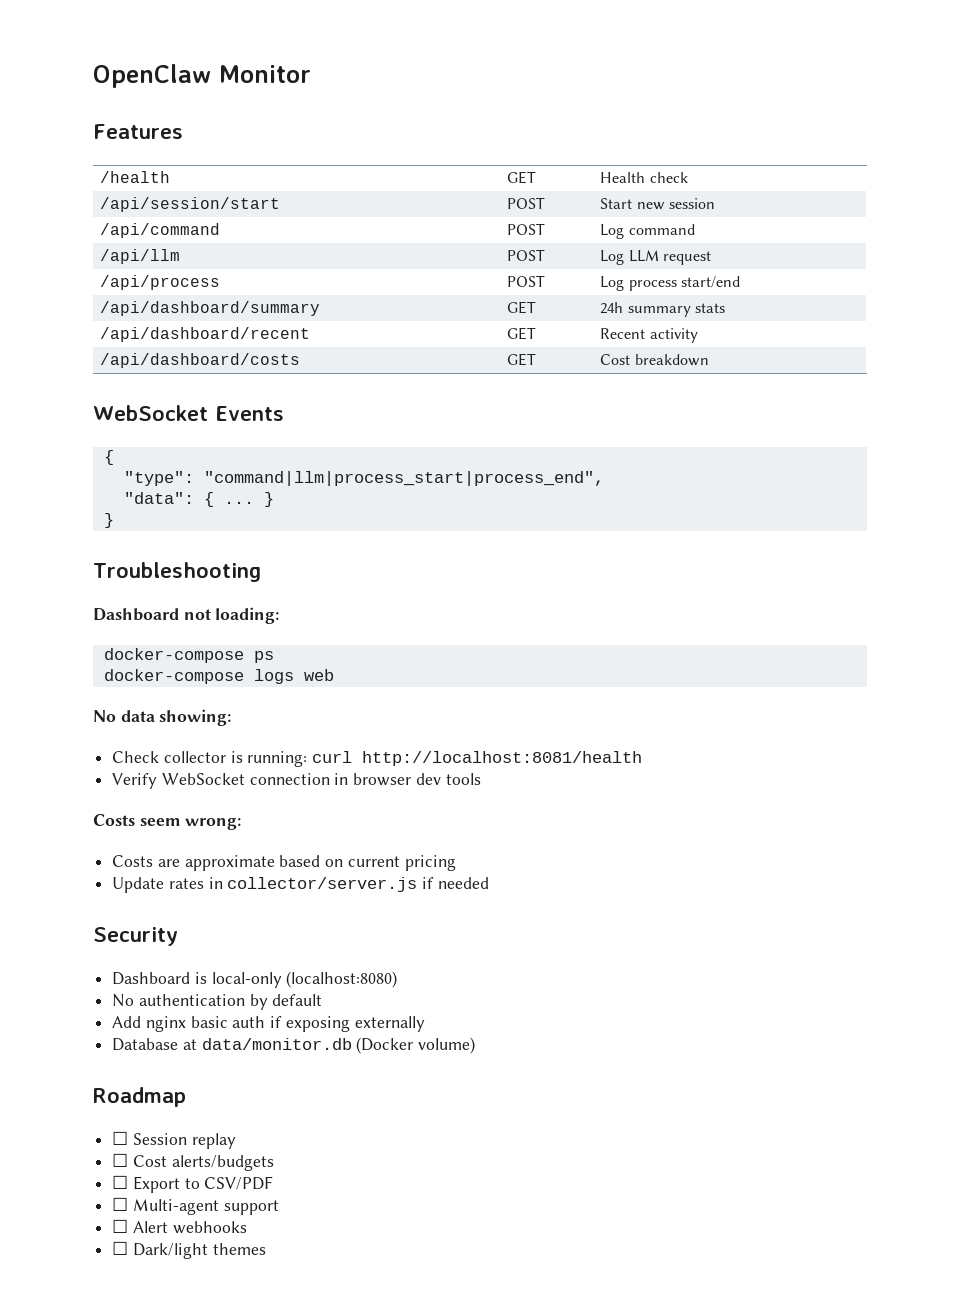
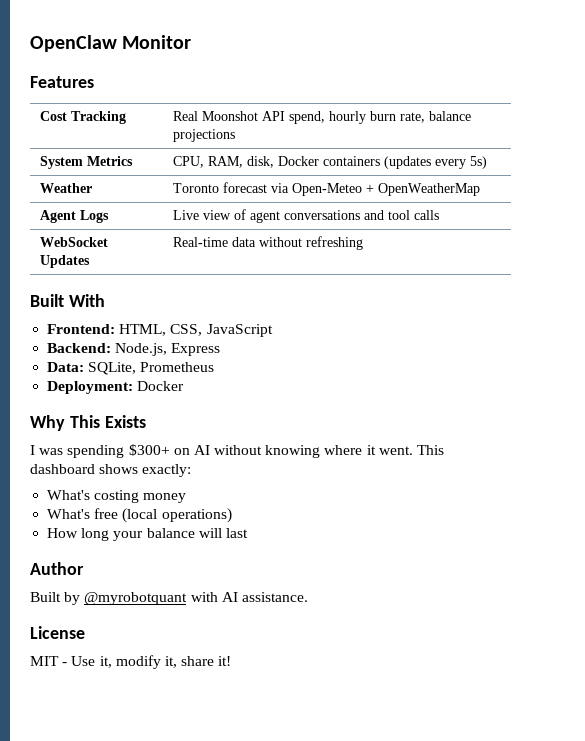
- /health | GET | Health check
- /api/session/start | POST | Start new session
- /api/command | POST | Log command
- /api/llm | POST | Log LLM request
- /api/process | POST | Log process start/end
- /api/dashboard/summary | GET | 24h summary stats
- /api/dashboard/recent | GET | Recent activity
- /api/dashboard/costs | GET | Cost breakdown
- WebSocket Events
- {
- "type": "command|llm|process_start|process_end",
- "data": { ... }
- }
- Troubleshooting
- Dashboard not loading:
- docker-compose ps
- docker-compose logs web
- No data showing:
- Check collector is running: curl http://localhost:8081/health
- Verify WebSocket connection in browser dev tools
- Costs seem wrong:
- Costs are approximate based on current pricing
- Update rates in collector/server.js if needed
- Security
- Dashboard is local-only (localhost:8080)
- No authentication by default
- Add nginx basic auth if exposing externally
- Database at data/monitor.db (Docker volume)
- Roadmap
- ☐ Session replay
- ☐ Cost alerts/budgets
- ☐ Export to CSV/PDF
- ☐ Multi-agent support
- ☐ Alert webhooks
- ☐ Dark/light themes
+ Cost Tracking | Real Moonshot API spend, hourly burn rate, balance projections
+ System Metrics | CPU, RAM, disk, Docker containers (updates every 5s)
+ Weather | Toronto forecast via Open-Meteo + OpenWeatherMap
+ Agent Logs | Live view of agent conversations and tool calls
+ WebSocket Updates | Real-time data without refreshing
+ Built With
+ Frontend: HTML, CSS, JavaScript
+ Backend: Node.js, Express
+ Data: SQLite, Prometheus
+ Deployment: Docker
+ Why This Exists
+ I was spending $300+ on AI without knowing where it went. This dashboard shows exactly:
+ What's costing money
+ What's free (local operations)
+ How long your balance will last
+ Author
+ Built by @myrobotquant with AI assistance.
+ License
+ MIT - Use it, modify it, share it!

